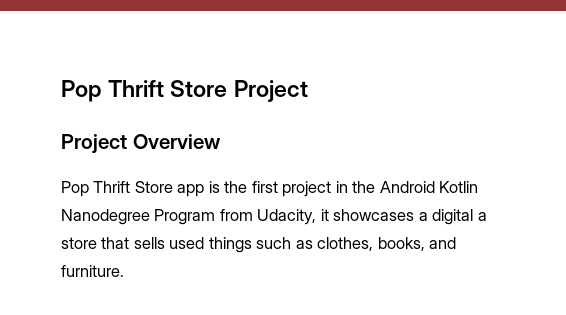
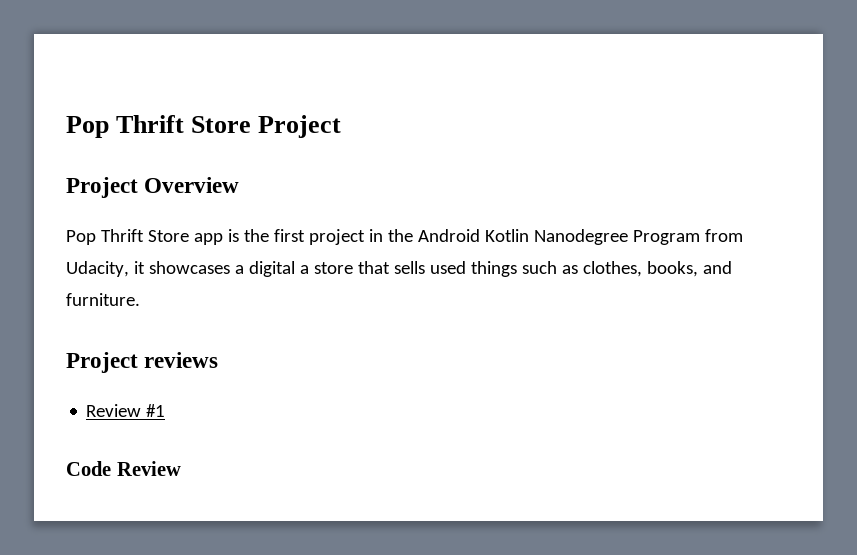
+ Project reviews
+ Review #1
+ Code Review

